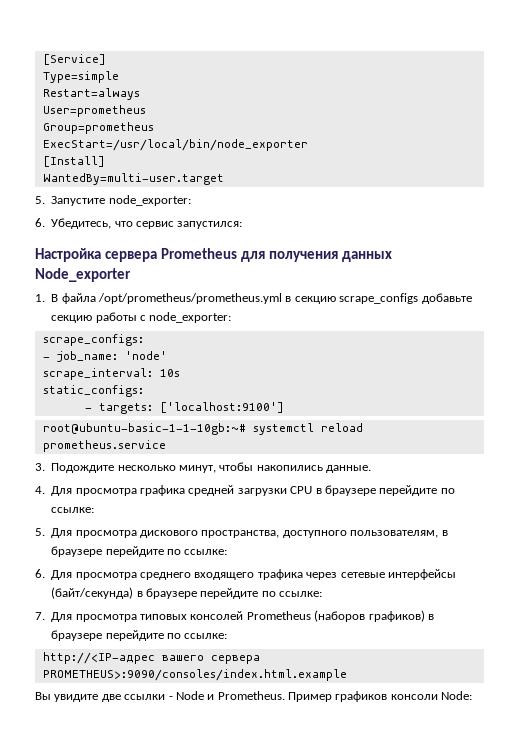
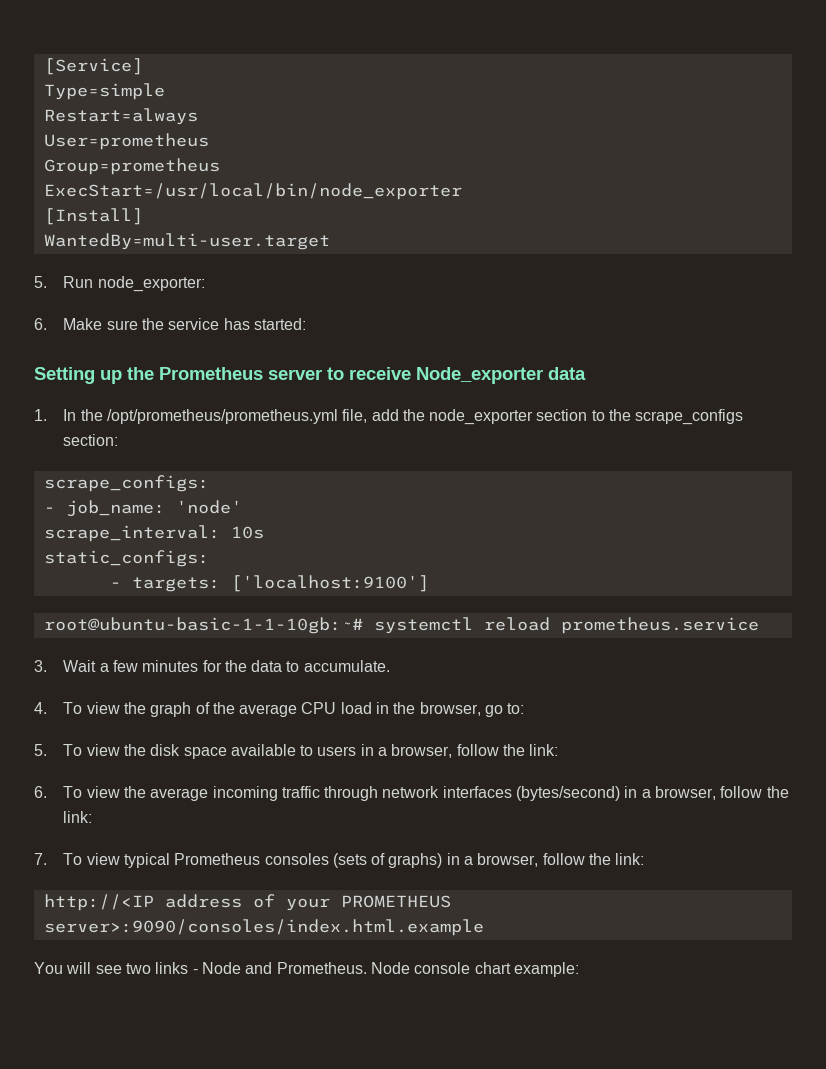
- 5. Запустите node_exporter:
+ 5. Run node_exporter:
- 6. Убедитесь, что сервис запустился:
- Настройка сервера Prometheus для получения данных Node_exporter
+ 6. Make sure the service has started:
+ Setting up the Prometheus server to receive Node_exporter data
- 1. В файла /opt/prometheus/prometheus.yml в секцию scrape_configs добавьте секцию работы с node_exporter:
+ 1. In the /opt/prometheus/prometheus.yml file, add the node_exporter section to the scrape_configs section:
- 3. Подождите несколько минут, чтобы накопились данные.
- 4. Для просмотра графика средней загрузки CPU в браузере перейдите по ссылке:
- 5. Для просмотра дискового пространства, доступного пользователям, в браузере перейдите по ссылке:
- 6. Для просмотра среднего входящего трафика через сетевые интерфейсы (байт/секунда) в браузере перейдите по ссылке:
- 7. Для просмотра типовых консолей Prometheus (наборов графиков) в браузере перейдите по ссылке:
- http://<IP-адрес вашего сервера PROMETHEUS>:9090/consoles/index.html.example
- Вы увидите две ссылки - Node и Prometheus. Пример графиков консоли Node:
+ 3. Wait a few minutes for the data to accumulate.
+ 4. To view the graph of the average CPU load in the browser, go to:
+ 5. To view the disk space available to users in a browser, follow the link:
+ 6. To view the average incoming traffic through network interfaces (bytes/second) in a browser, follow the link:
+ 7. To view typical Prometheus consoles (sets of graphs) in a browser, follow the link:
+ http://<IP address of your PROMETHEUS server>:9090/consoles/index.html.example
+ You will see two links - Node and Prometheus. Node console chart example:

